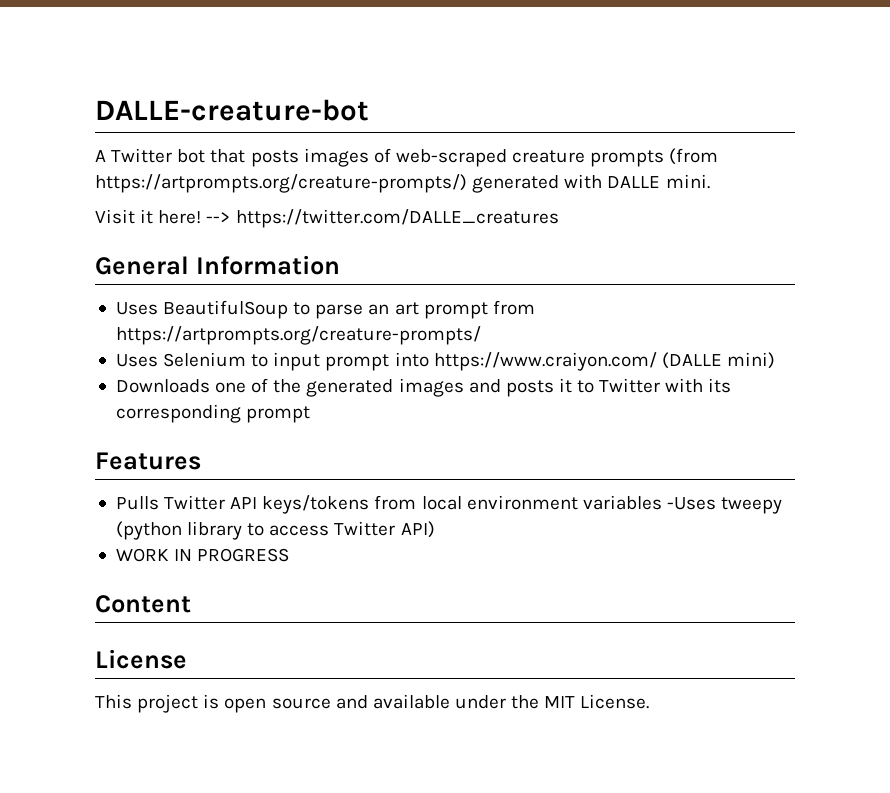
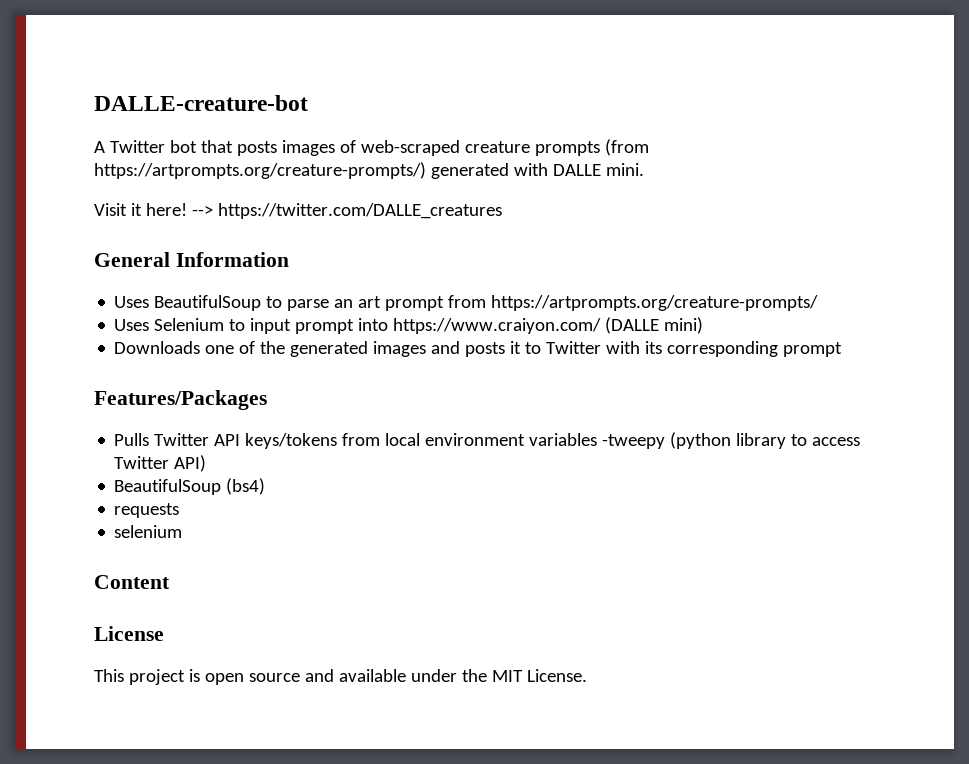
- Features
+ Features/Packages
- Pulls Twitter API keys/tokens from local environment variables -Uses tweepy (python library to access Twitter API)
+ Pulls Twitter API keys/tokens from local environment variables -tweepy (python library to access Twitter API)
- WORK IN PROGRESS
+ BeautifulSoup (bs4)
+ requests
+ selenium

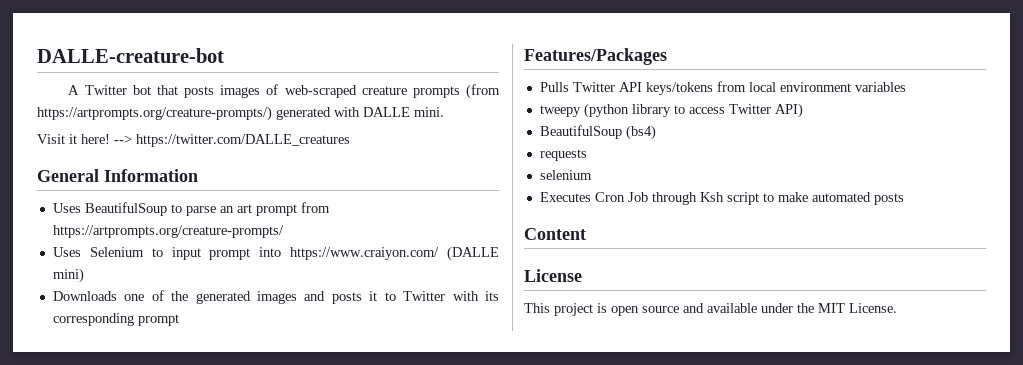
- Pulls Twitter API keys/tokens from local environment variables -tweepy (python library to access Twitter API)
+ Pulls Twitter API keys/tokens from local environment variables
+ tweepy (python library to access Twitter API)
+ Executes Cron Job through Ksh script to make automated posts

